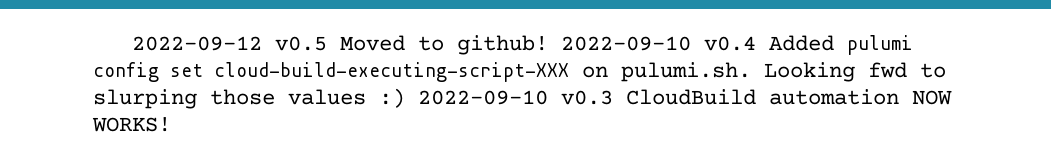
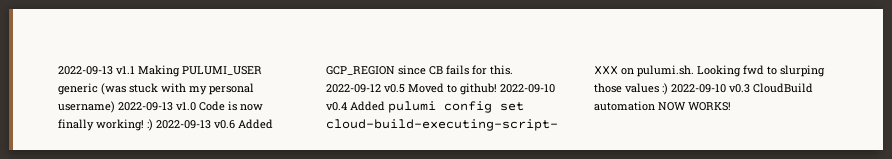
+ 2022-09-13 v1.1 Making PULUMI_USER generic (was stuck with my personal username) 2022-09-13 v1.0 Code is now finally working! :) 2022-09-13 v0.6 Added GCP_REGION since CB fails for this.

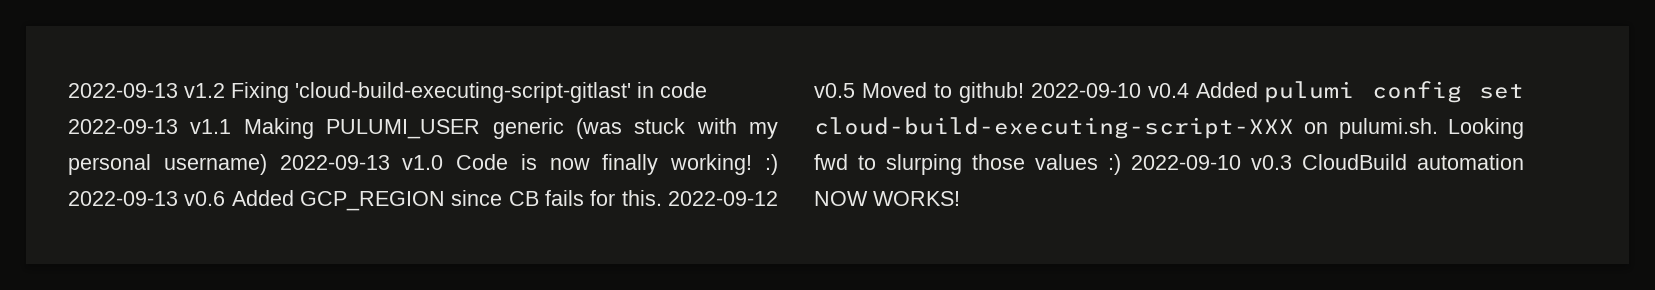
- 2022-09-13 v1.1 Making PULUMI_USER generic (was stuck with my personal username) 2022-09-13 v1.0 Code is now finally working! :) 2022-09-13 v0.6 Added GCP_REGION since CB fails for this.
+ 2022-09-13 v1.2 Fixing 'cloud-build-executing-script-gitlast' in code 2022-09-13 v1.1 Making PULUMI_USER generic (was stuck with my personal username) 2022-09-13 v1.0 Code is now finally working! :) 2022-09-13 v0.6 Added GCP_REGION since CB fails for this.

